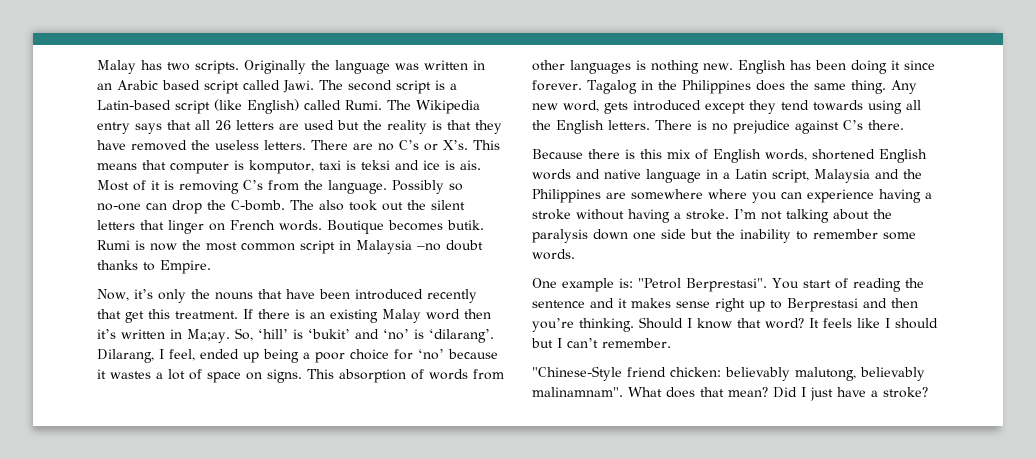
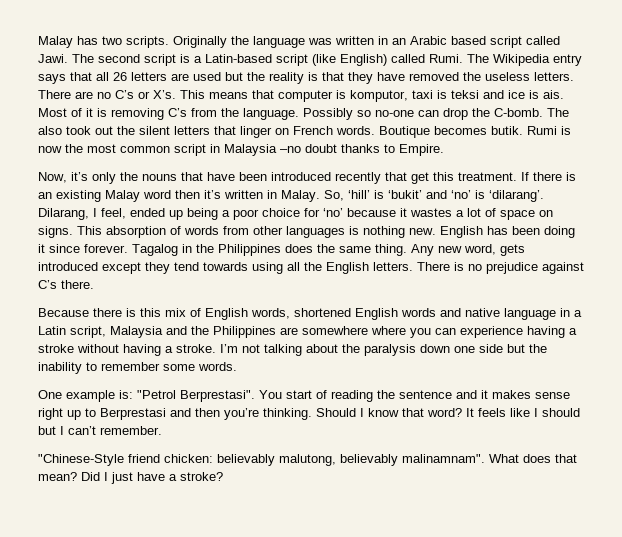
- If there is an existing Malay word then it’s written in Ma;ay.
+ If there is an existing Malay word then it’s written in Malay.

